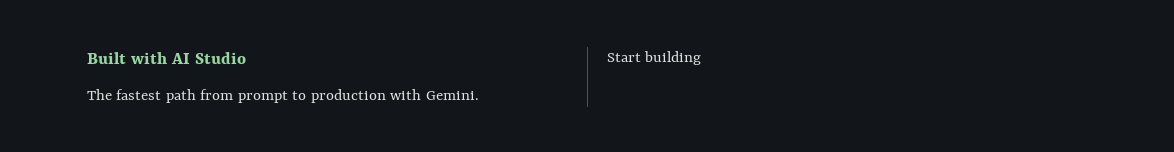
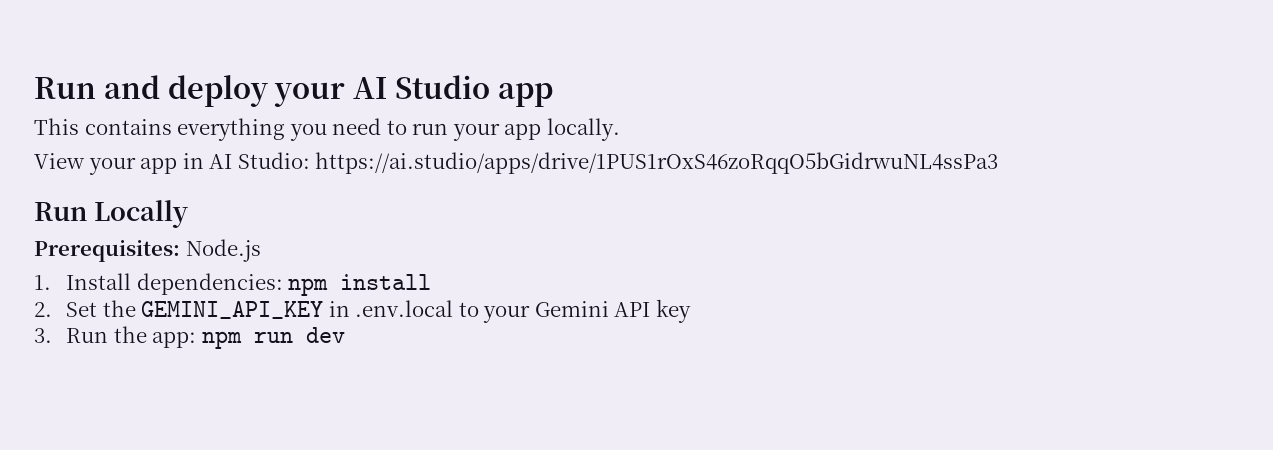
- Built with AI Studio
- The fastest path from prompt to production with Gemini.
- Start building
+ Run and deploy your AI Studio app
+ This contains everything you need to run your app locally.
+ View your app in AI Studio: https://ai.studio/apps/drive/1PUS1rOxS46zoRqqO5bGidrwuNL4ssPa3
+ Run Locally
+ Prerequisites: Node.js
+ 1. Install dependencies: npm install
+ 2. Set the GEMINI_API_KEY in .env.local to your Gemini API key
+ 3. Run the app: npm run dev

